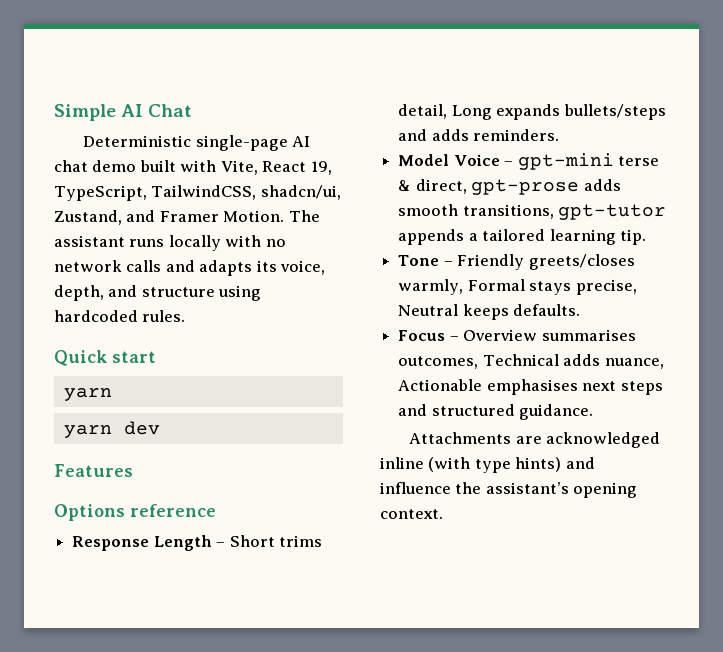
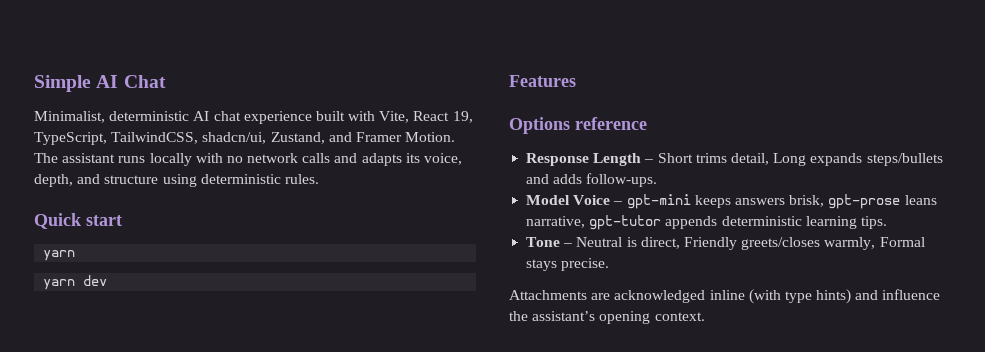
- Deterministic single-page AI chat demo built with Vite, React 19, TypeScript, TailwindCSS, shadcn/ui, Zustand, and Framer Motion.
+ Minimalist, deterministic AI chat experience built with Vite, React 19, TypeScript, TailwindCSS, shadcn/ui, Zustand, and Framer Motion.
- The assistant runs locally with no network calls and adapts its voice, depth, and structure using hardcoded rules.
+ The assistant runs locally with no network calls and adapts its voice, depth, and structure using deterministic rules.
- Response Length – Short trims detail, Long expands bullets/steps and adds reminders.
+ Response Length – Short trims detail, Long expands steps/bullets and adds follow-ups.
- Model Voice – gpt-mini terse & direct, gpt-prose adds smooth transitions, gpt-tutor appends a tailored learning tip.
+ Model Voice – gpt-mini keeps answers brisk, gpt-prose leans narrative, gpt-tutor appends deterministic learning tips.
- Tone – Friendly greets/closes warmly, Formal stays precise, Neutral keeps defaults.
- Focus – Overview summarises outcomes, Technical adds nuance, Actionable emphasises next steps and structured guidance.
+ Tone – Neutral is direct, Friendly greets/closes warmly, Formal stays precise.

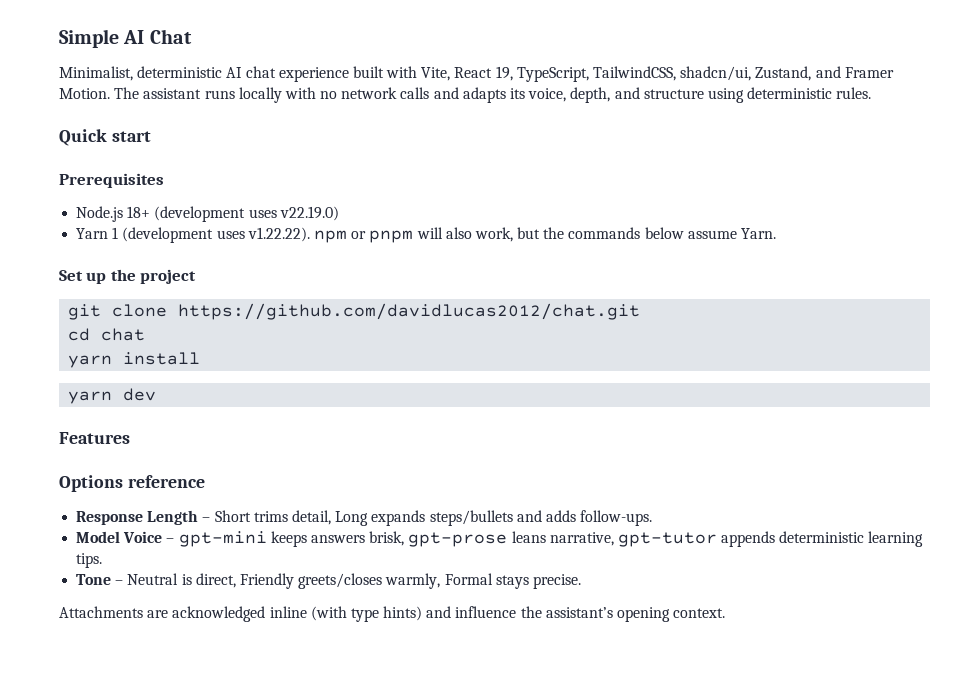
  Quick start
- yarn
+ Prerequisites
+ Node.js 18+ (development uses v22.19.0)
+ Yarn 1 (development uses v1.22.22). npm or pnpm will also work, but the commands below assume Yarn.
+ Set up the project
+ git clone https://github.com/davidlucas2012/chat.git
+ cd chat
+ yarn install

